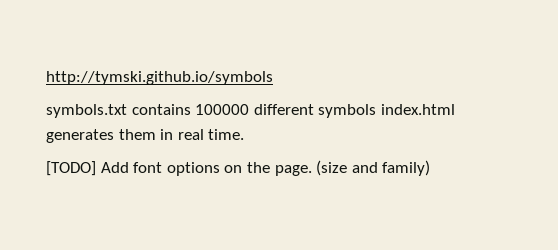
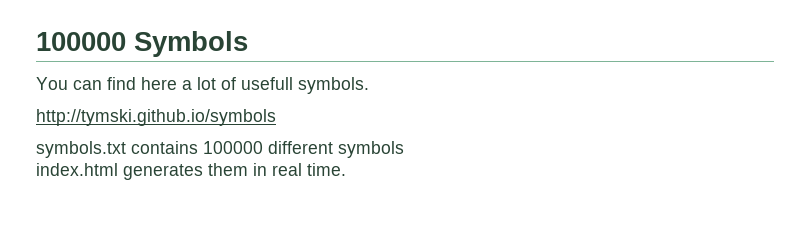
+ 100000 Symbols
+ You can find here a lot of usefull symbols.
- symbols.txt contains 100000 different symbols index.html generates them in real time.
+ symbols.txt contains 100000 different symbols
+ index.html generates them in real time.
- [TODO] Add font options on the page. (size and family)

